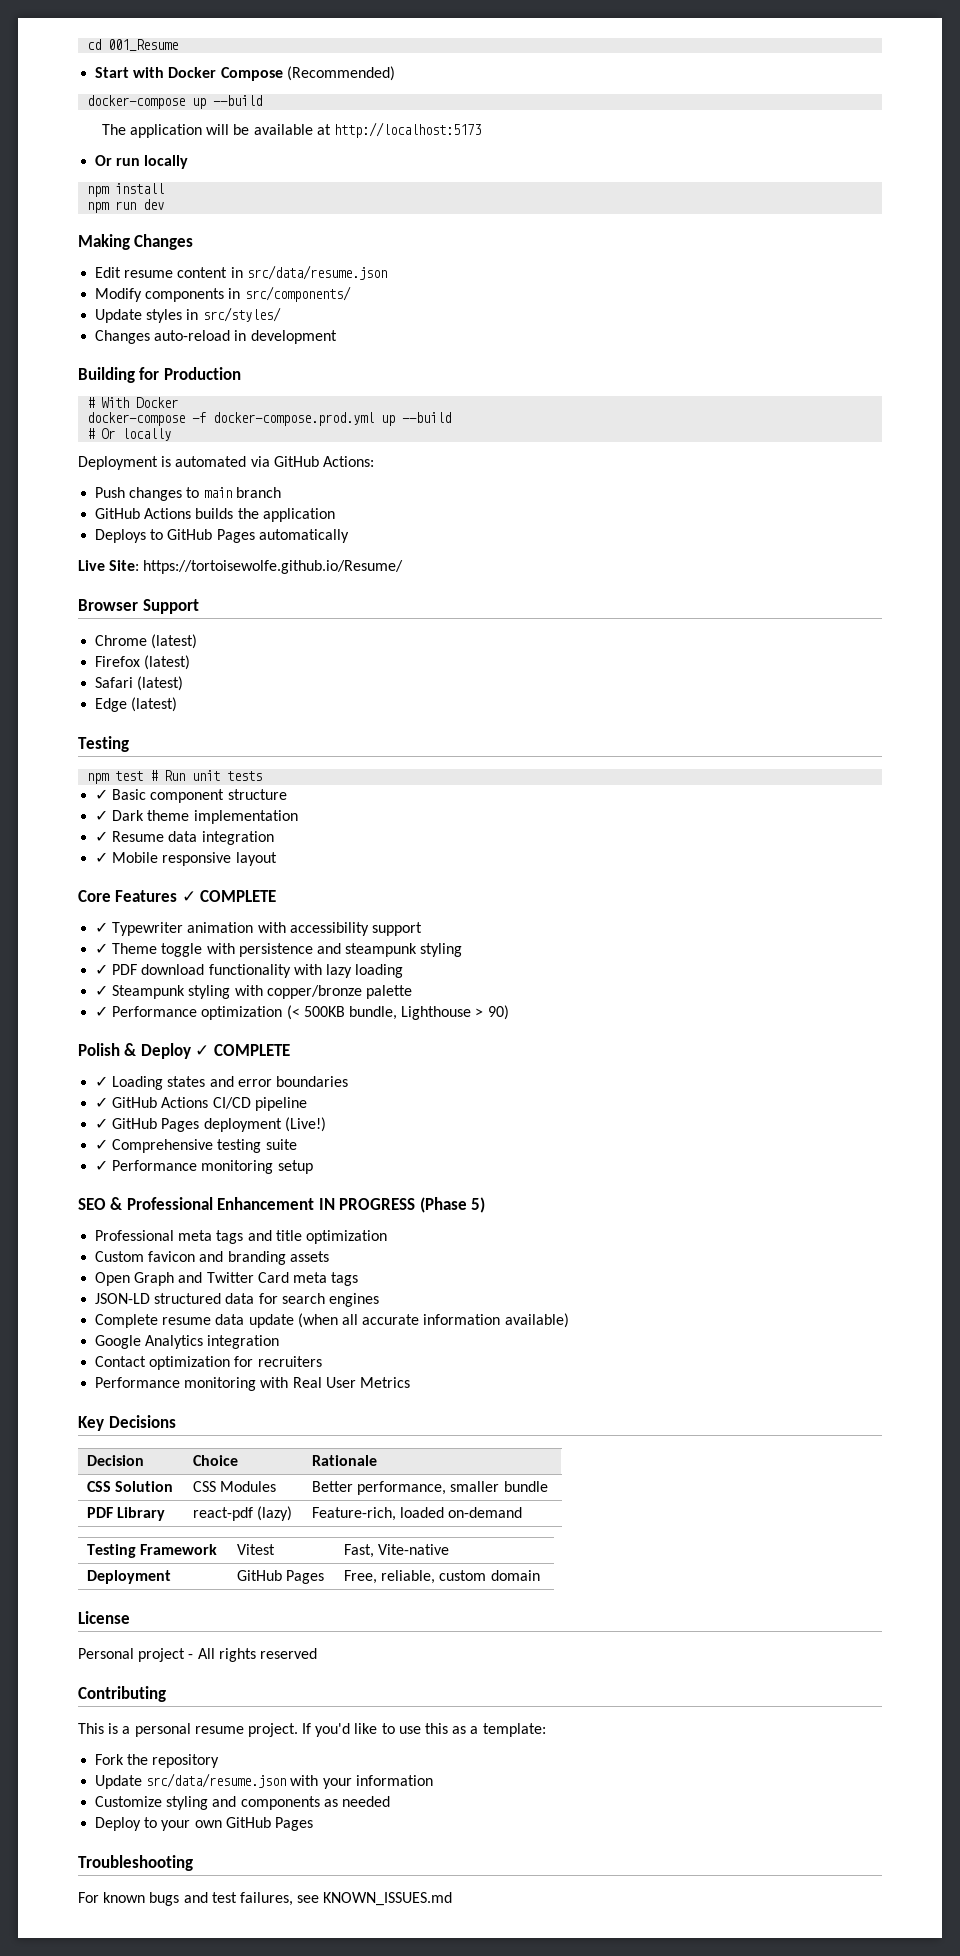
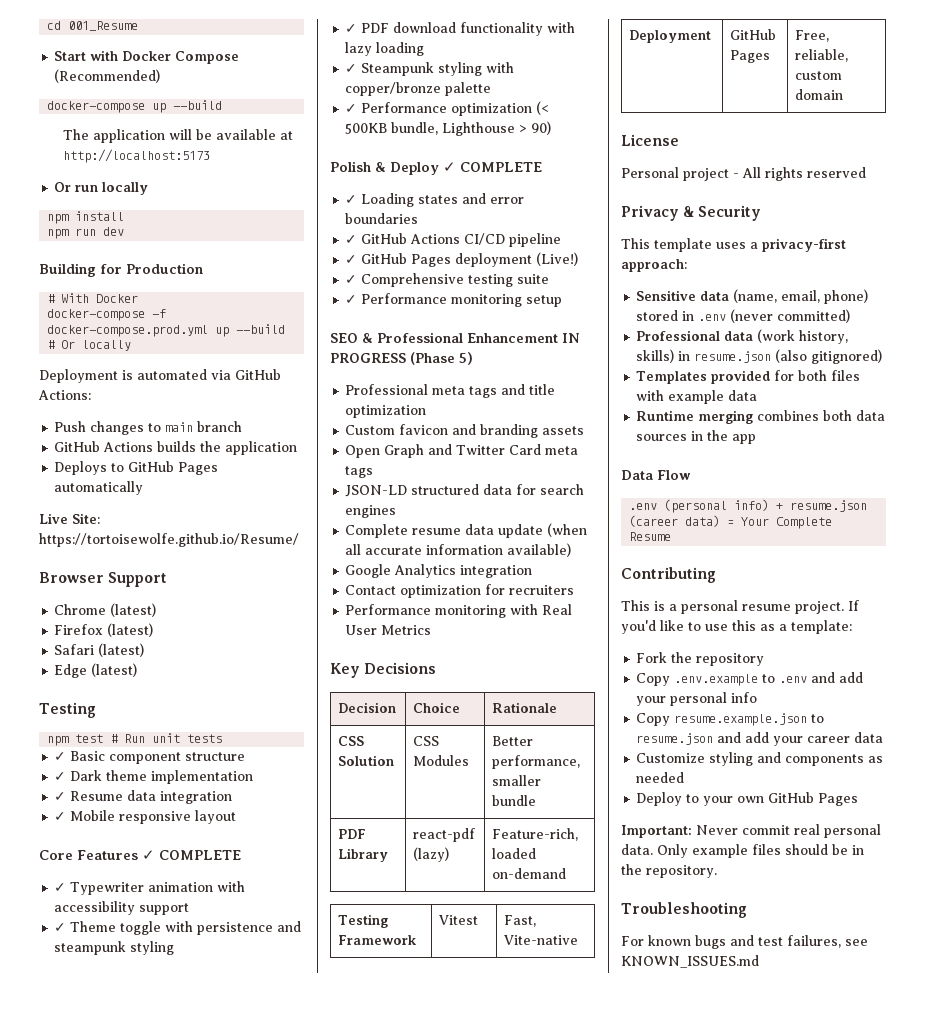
- Making Changes
- Edit resume content in src/data/resume.json
- Modify components in src/components/
- Update styles in src/styles/
- Changes auto-reload in development
+ Privacy & Security
+ This template uses a privacy-first approach:
+ Sensitive data (name, email, phone) stored in .env (never committed)
+ Professional data (work history, skills) in resume.json (also gitignored)
+ Templates provided for both files with example data
+ Runtime merging combines both data sources in the app
+ Data Flow
+ .env (personal info) + resume.json (career data) = Your Complete Resume
- Update src/data/resume.json with your information
+ Copy .env.example to .env and add your personal info
+ Copy resume.example.json to resume.json and add your career data
+ Important: Never commit real personal data. Only example files should be in the repository.

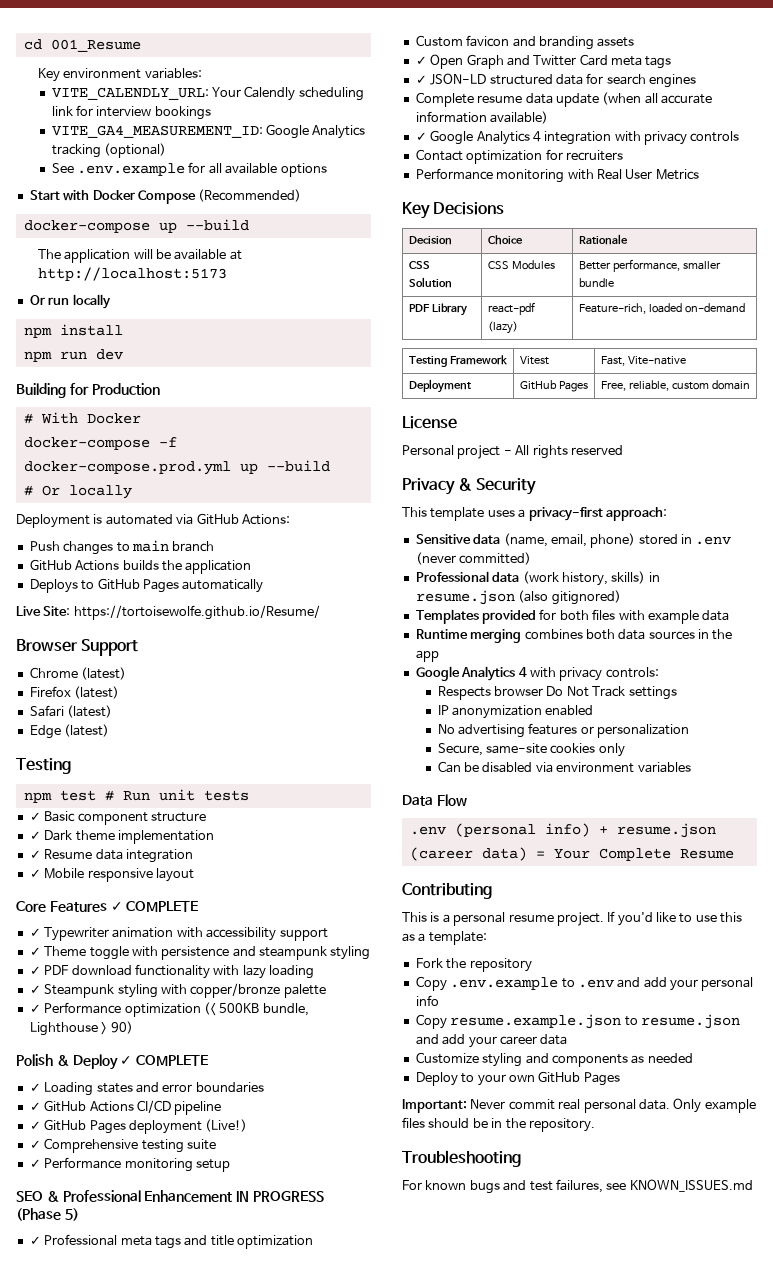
+ Key environment variables:
+ VITE_CALENDLY_URL: Your Calendly scheduling link for interview bookings
+ VITE_GA4_MEASUREMENT_ID: Google Analytics tracking (optional)
+ See .env.example for all available options
- Professional meta tags and title optimization
+ ✓ Professional meta tags and title optimization
- Open Graph and Twitter Card meta tags
+ ✓ Open Graph and Twitter Card meta tags
- JSON-LD structured data for search engines
+ ✓ JSON-LD structured data for search engines
- Google Analytics integration
+ ✓ Google Analytics 4 integration with privacy controls
+ Google Analytics 4 with privacy controls:
+ Respects browser Do Not Track settings
+ IP anonymization enabled
+ No advertising features or personalization
+ Secure, same-site cookies only
+ Can be disabled via environment variables

